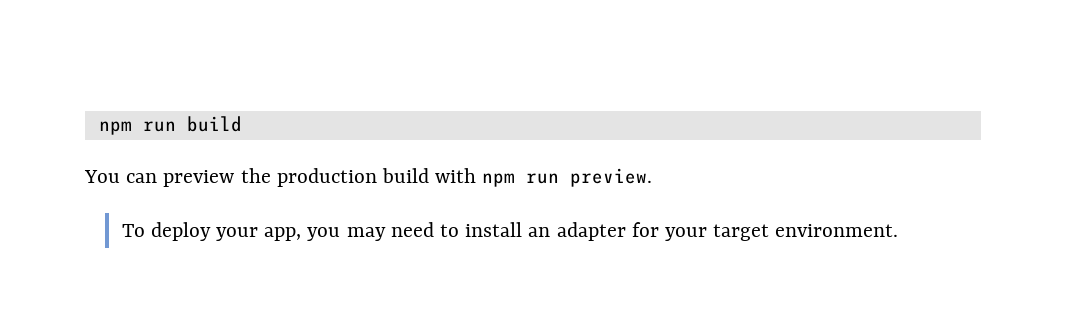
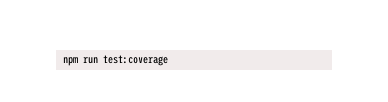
- npm run build
- You can preview the production build with npm run preview.
- To deploy your app, you may need to install an adapter for your target environment.
+ npm run test:coverage

